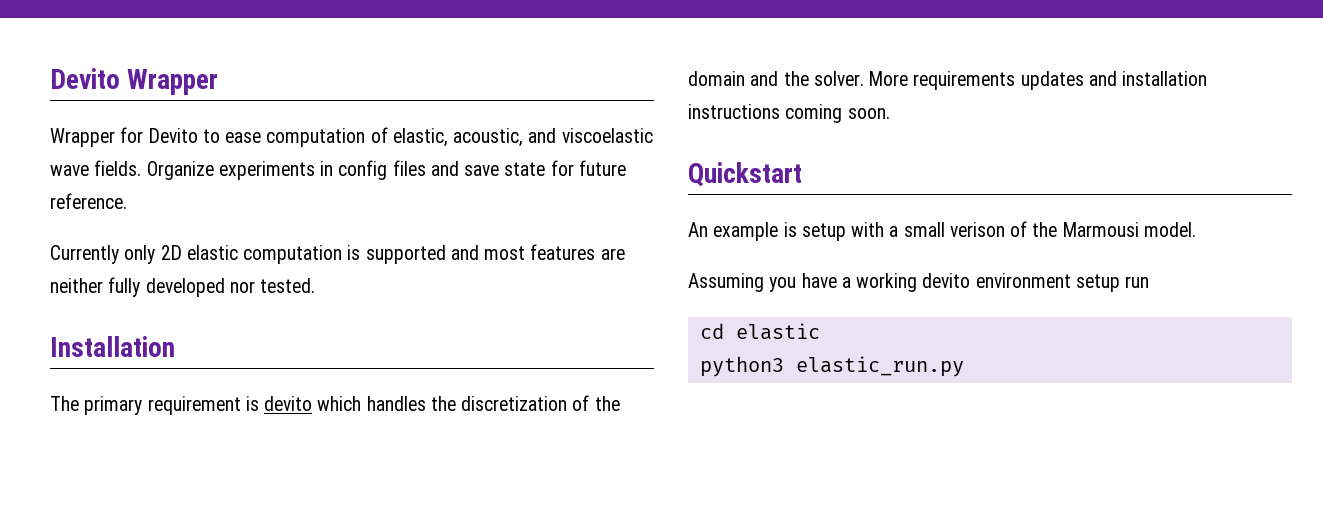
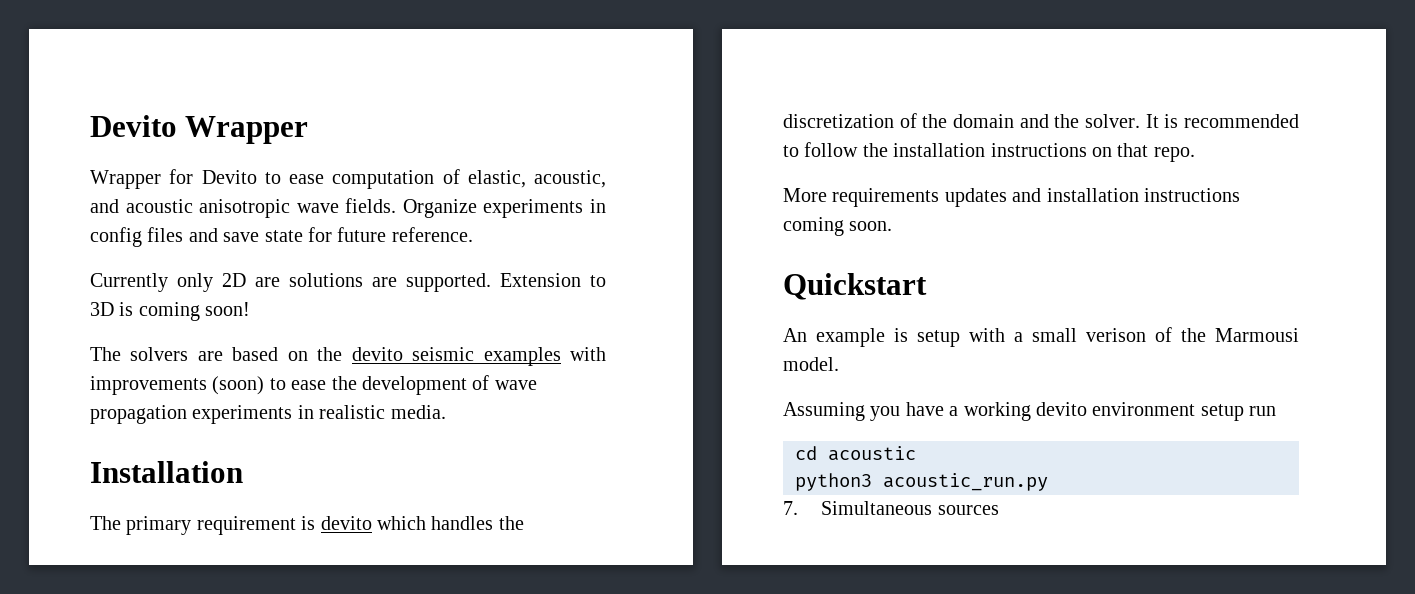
- Wrapper for Devito to ease computation of elastic, acoustic, and viscoelastic wave fields.
+ Wrapper for Devito to ease computation of elastic, acoustic, and acoustic anisotropic wave fields.
- Currently only 2D elastic computation is supported and most features are neither fully developed nor tested.
+ Currently only 2D are solutions are supported. Extension to 3D is coming soon!
+ The solvers are based on the devito seismic examples with improvements (soon) to ease the development of wave propagation experiments in realistic media.
- The primary requirement is devito which handles the discretization of the domain and the solver. More requirements updates and installation instructions coming soon.
+ The primary requirement is devito which handles the discretization of the domain and the solver. It is recommended to follow the installation instructions on that repo.
+ More requirements updates and installation instructions coming soon.
- cd elastic
+ cd acoustic
- python3 elastic_run.py
+ python3 acoustic_run.py
+ 7. Simultaneous sources

